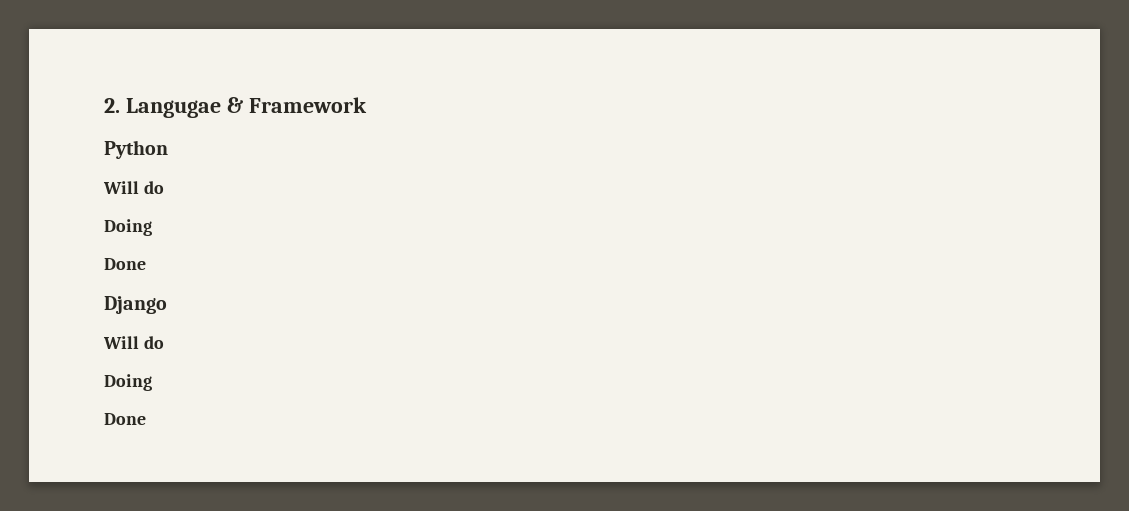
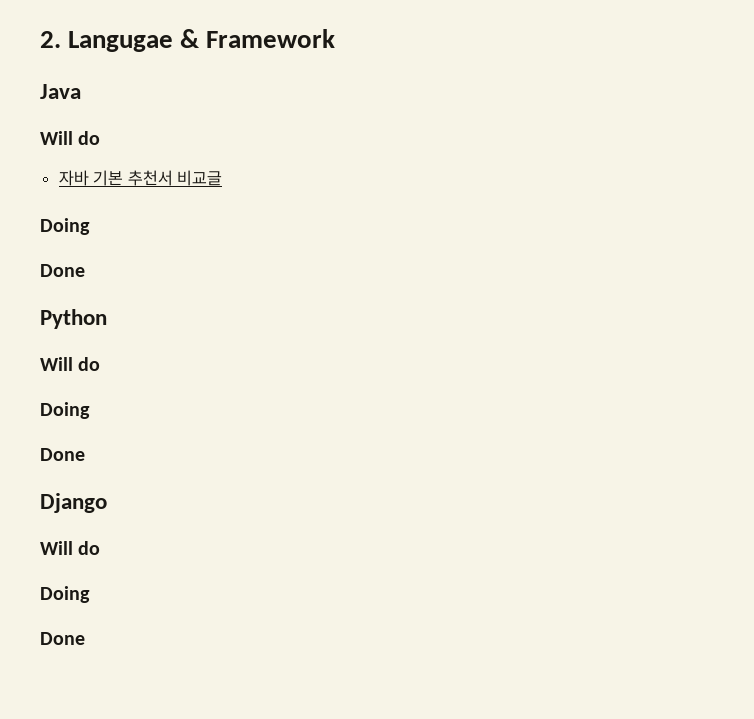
+ Java
+ Will do
+ 자바 기본 추천서 비교글
+ Doing
+ Done

